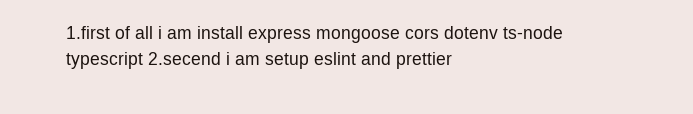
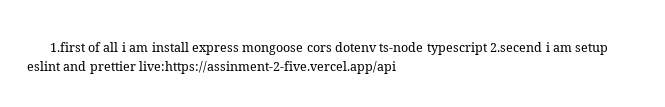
- 1.first of all i am install express mongoose cors dotenv ts-node typescript 2.secend i am setup eslint and prettier
+ 1.first of all i am install express mongoose cors dotenv ts-node typescript 2.secend i am setup eslint and prettier live:https://assinment-2-five.vercel.app/api

